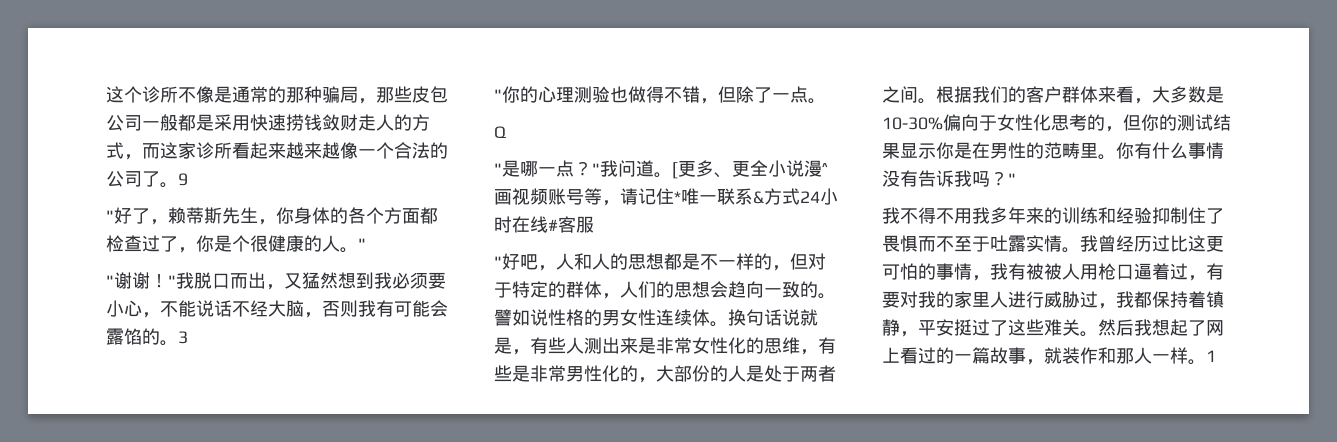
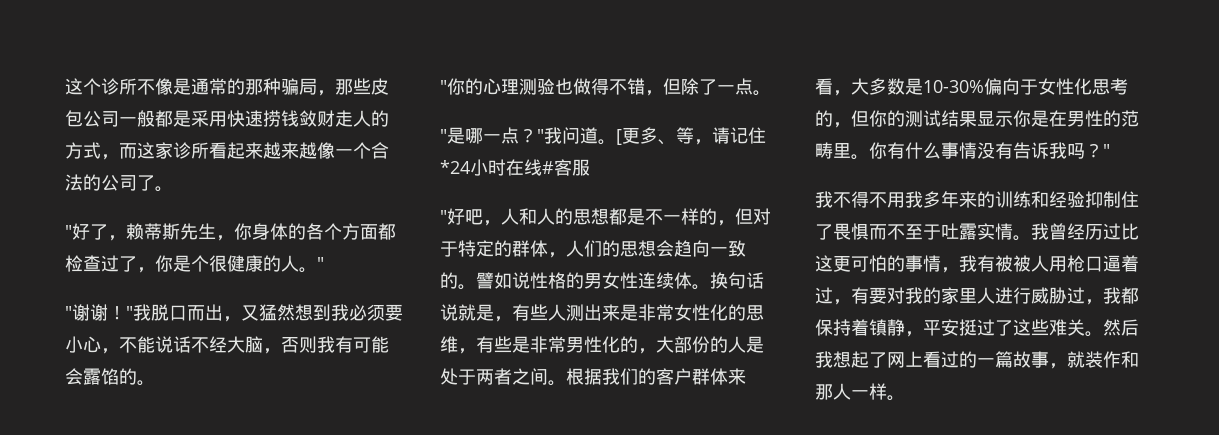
- 9
- 3
- Q
- [更多、更全小说漫^画视频账号等，请记住*唯一联系&方式24小时在线#客服
+ [更多、等，请记住*24小时在线#客服
- 1

